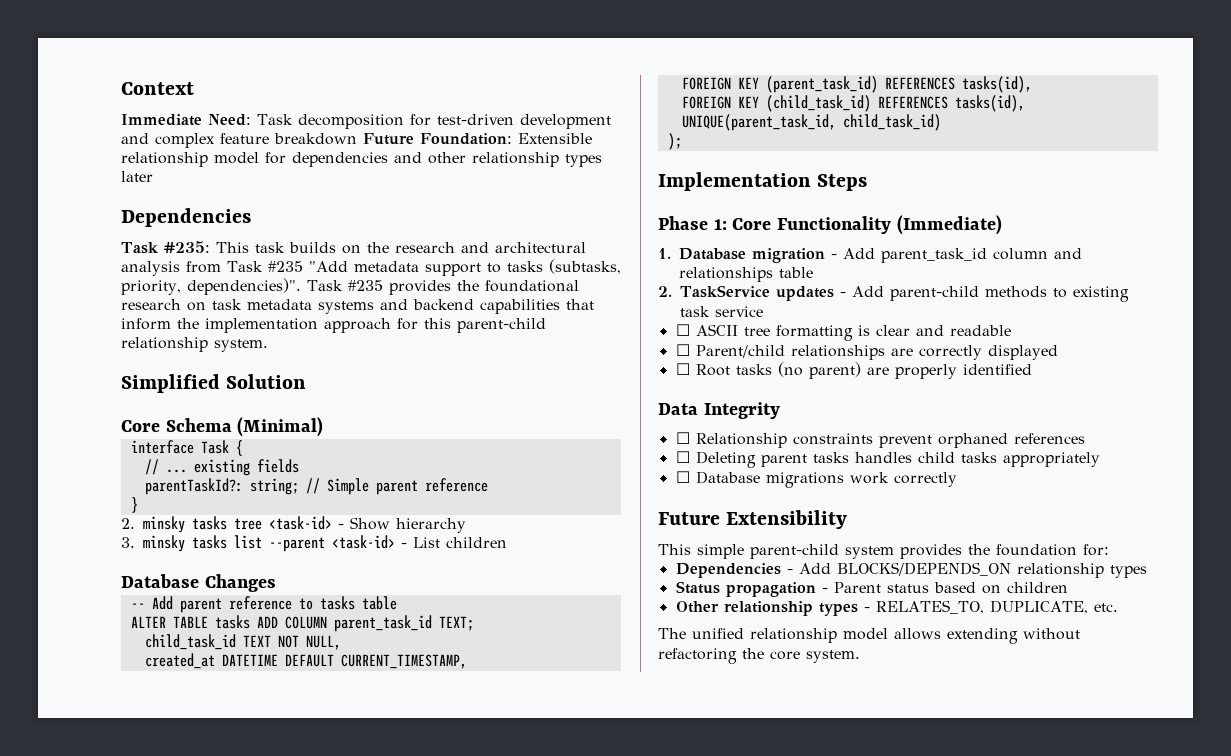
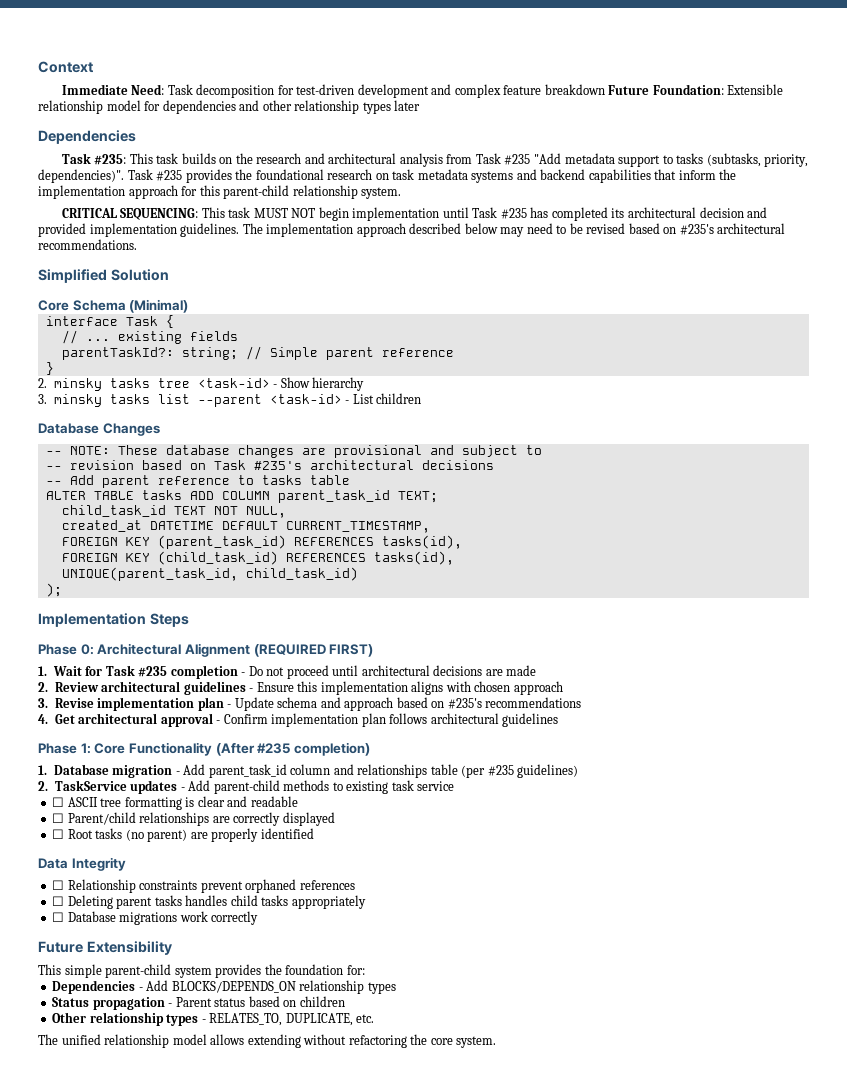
+ CRITICAL SEQUENCING: This task MUST NOT begin implementation until Task #235 has completed its architectural decision and provided implementation guidelines. The implementation approach described below may need to be revised based on #235's architectural recommendations.
+ -- NOTE: These database changes are provisional and subject to
+ -- revision based on Task #235's architectural decisions
+ Phase 0: Architectural Alignment (REQUIRED FIRST)
+ 1. Wait for Task #235 completion - Do not proceed until architectural decisions are made
+ 2. Review architectural guidelines - Ensure this implementation aligns with chosen approach
+ 3. Revise implementation plan - Update schema and approach based on #235's recommendations
+ 4. Get architectural approval - Confirm implementation plan follows architectural guidelines
- Phase 1: Core Functionality (Immediate)
+ Phase 1: Core Functionality (After #235 completion)
- 1. Database migration - Add parent_task_id column and relationships table
+ 1. Database migration - Add parent_task_id column and relationships table (per #235 guidelines)

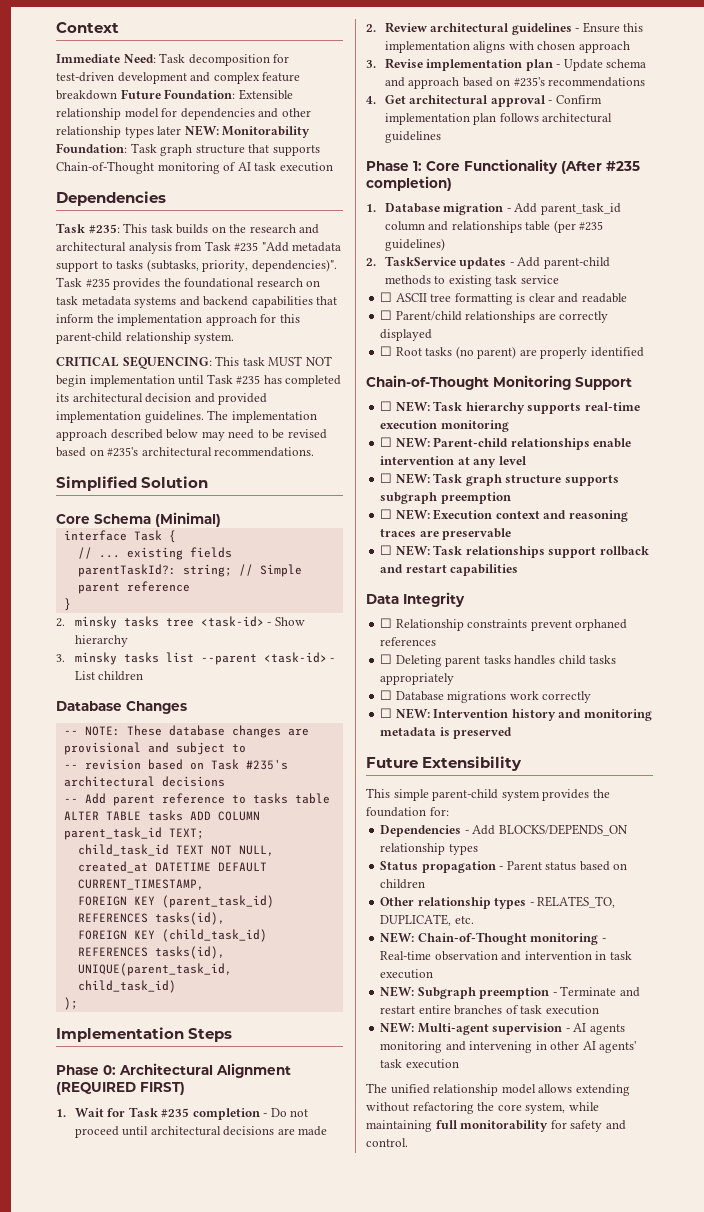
- Immediate Need: Task decomposition for test-driven development and complex feature breakdown Future Foundation: Extensible relationship model for dependencies and other relationship types later
+ Immediate Need: Task decomposition for test-driven development and complex feature breakdown Future Foundation: Extensible relationship model for dependencies and other relationship types later NEW: Monitorability Foundation: Task graph structure that supports Chain-of-Thought monitoring of AI task execution
+ Chain-of-Thought Monitoring Support
+ ☐ NEW: Task hierarchy supports real-time execution monitoring
+ ☐ NEW: Parent-child relationships enable intervention at any level
+ ☐ NEW: Task graph structure supports subgraph preemption
+ ☐ NEW: Execution context and reasoning traces are preservable
+ ☐ NEW: Task relationships support rollback and restart capabilities
+ ☐ NEW: Intervention history and monitoring metadata is preserved
+ NEW: Chain-of-Thought monitoring - Real-time observation and intervention in task execution
+ NEW: Subgraph preemption - Terminate and restart entire branches of task execution
+ NEW: Multi-agent supervision - AI agents monitoring and intervening in other AI agents' task execution
- The unified relationship model allows extending without refactoring the core system.
+ The unified relationship model allows extending without refactoring the core system, while maintaining full monitorability for safety and control.

